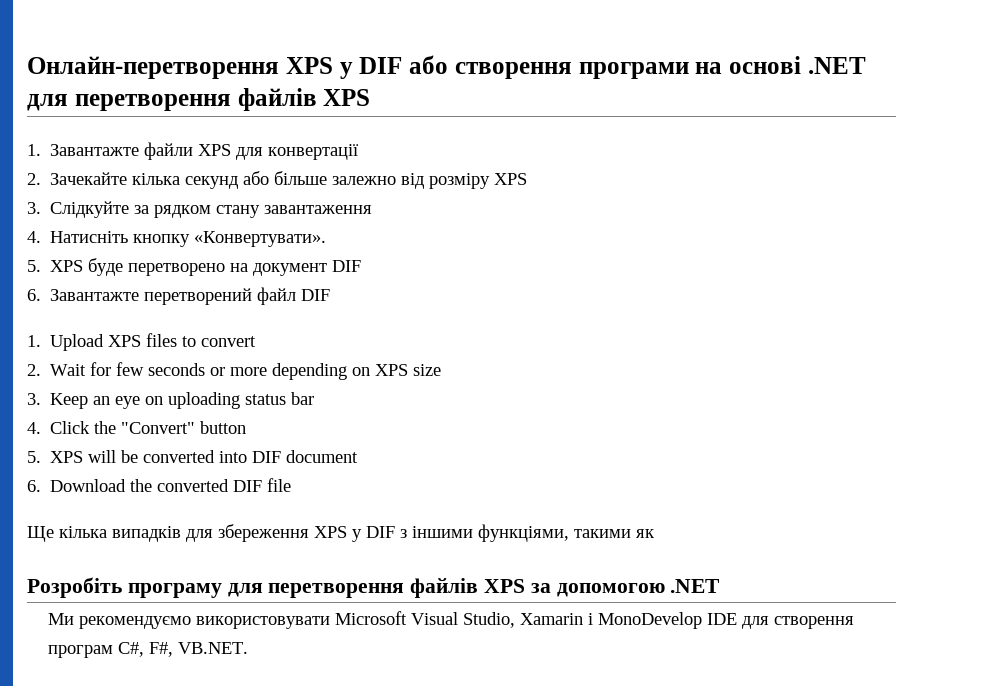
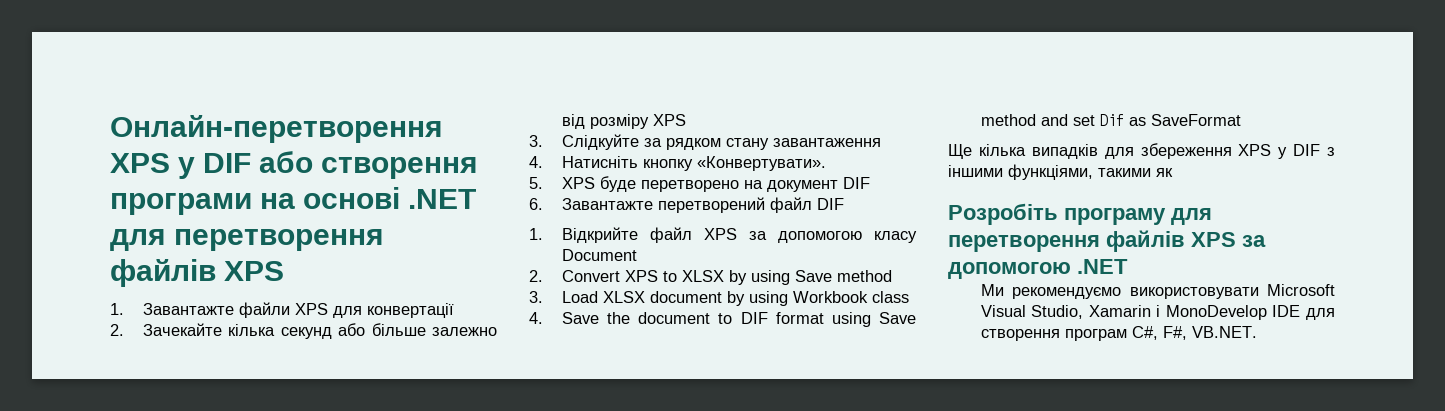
- 1. Upload XPS files to convert
- 2. Wait for few seconds or more depending on XPS size
- 3. Keep an eye on uploading status bar
- 4. Click the "Convert" button
- 5. XPS will be converted into DIF document
- 6. Download the converted DIF file
+ 1. Відкрийте файл XPS за допомогою класу Document
+ 2. Convert XPS to XLSX by using Save method
+ 3. Load XLSX document by using Workbook class
+ 4. Save the document to DIF format using Save method and set Dif as SaveFormat

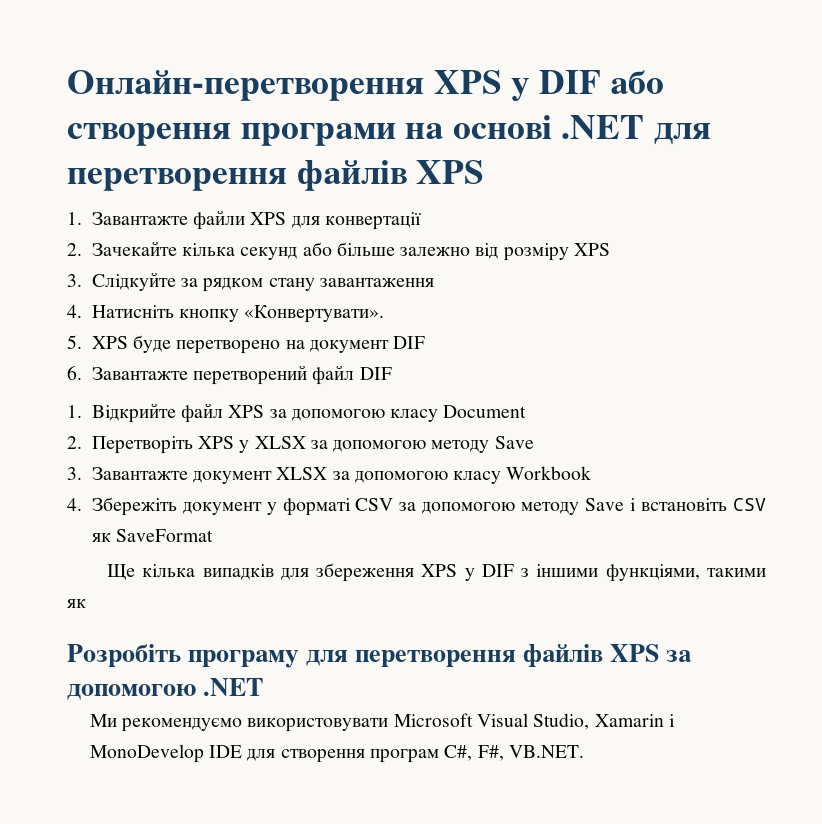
- 2. Convert XPS to XLSX by using Save method
- 3. Load XLSX document by using Workbook class
- 4. Save the document to DIF format using Save method and set Dif as SaveFormat
+ 2. Перетворіть XPS у XLSX за допомогою методу Save
+ 3. Завантажте документ XLSX за допомогою класу Workbook
+ 4. Збережіть документ у форматі CSV за допомогою методу Save і встановіть CSV як SaveFormat

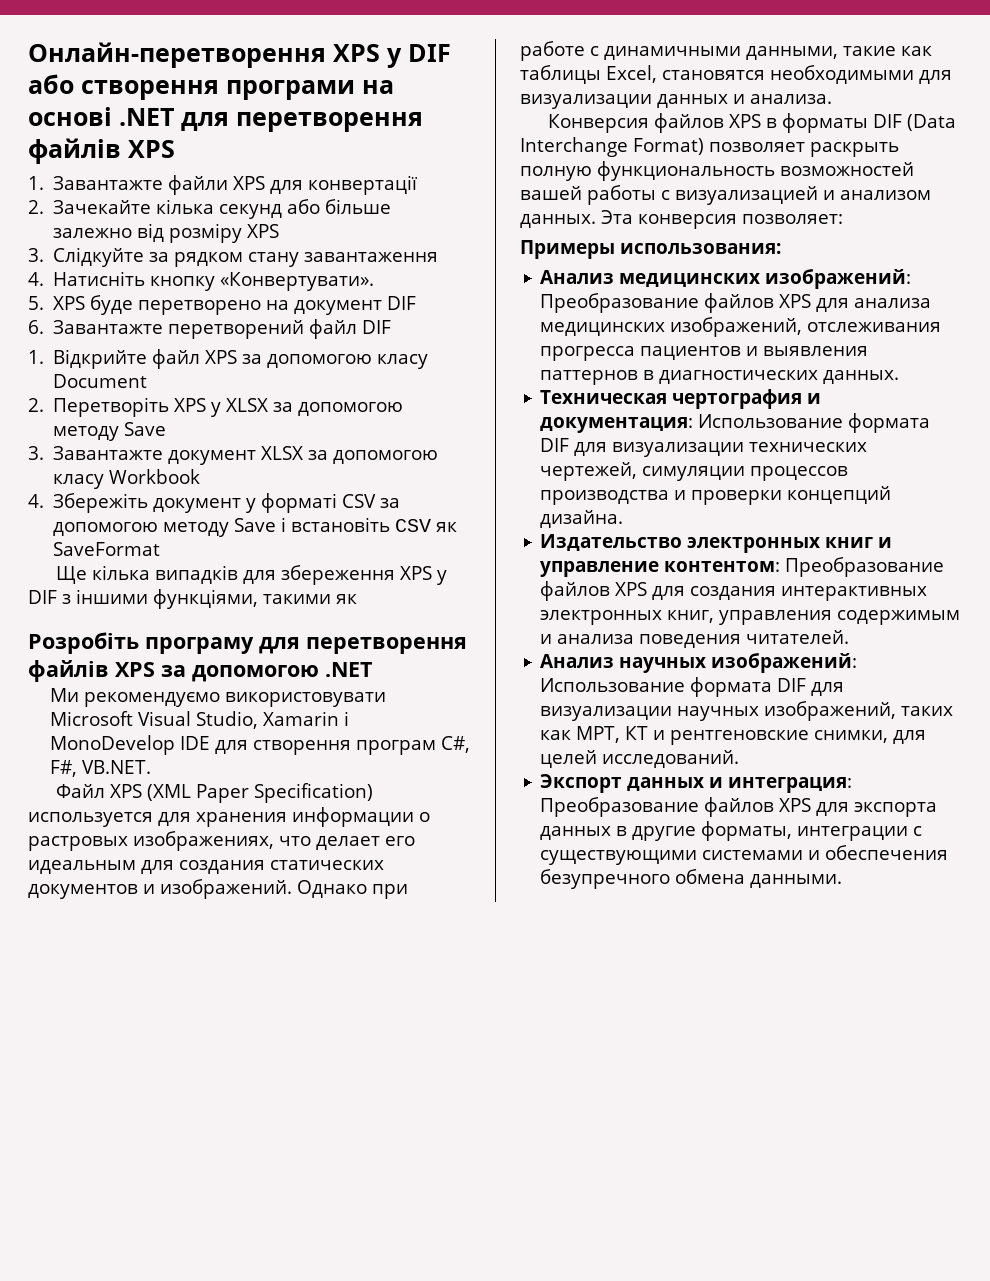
+ Файл XPS (XML Paper Specification) используется для хранения информации о растровых изображениях, что делает его идеальным для создания статических документов и изображений. Однако при работе с динамичными данными, такие как таблицы Excel, становятся необходимыми для визуализации данных и анализа.
+ Конверсия файлов XPS в форматы DIF (Data Interchange Format) позволяет раскрыть полную функциональность возможностей вашей работы с визуализацией и анализом данных. Эта конверсия позволяет:
+ Примеры использования:
+ Анализ медицинских изображений: Преобразование файлов XPS для анализа медицинских изображений, отслеживания прогресса пациентов и выявления паттернов в диагностических данных.
+ Техническая чертография и документация: Использование формата DIF для визуализации технических чертежей, симуляции процессов производства и проверки концепций дизайна.
+ Издательство электронных книг и управление контентом: Преобразование файлов XPS для создания интерактивных электронных книг, управления содержимым и анализа поведения читателей.
+ Анализ научных изображений: Использование формата DIF для визуализации научных изображений, таких как МРТ, КТ и рентгеновские снимки, для целей исследований.
+ Экспорт данных и интеграция: Преобразование файлов XPS для экспорта данных в другие форматы, интеграции с существующими системами и обеспечения безупречного обмена данными.

